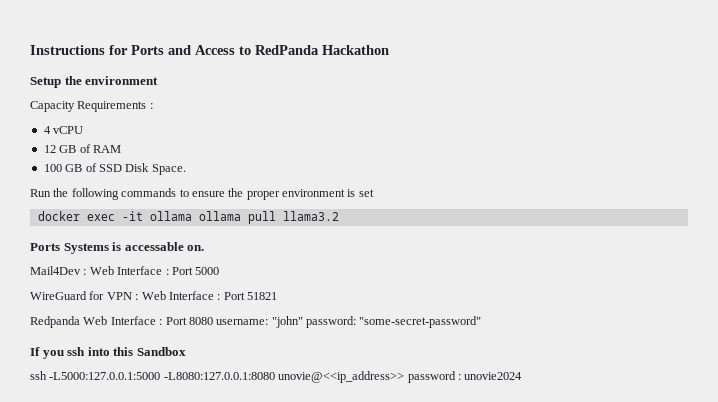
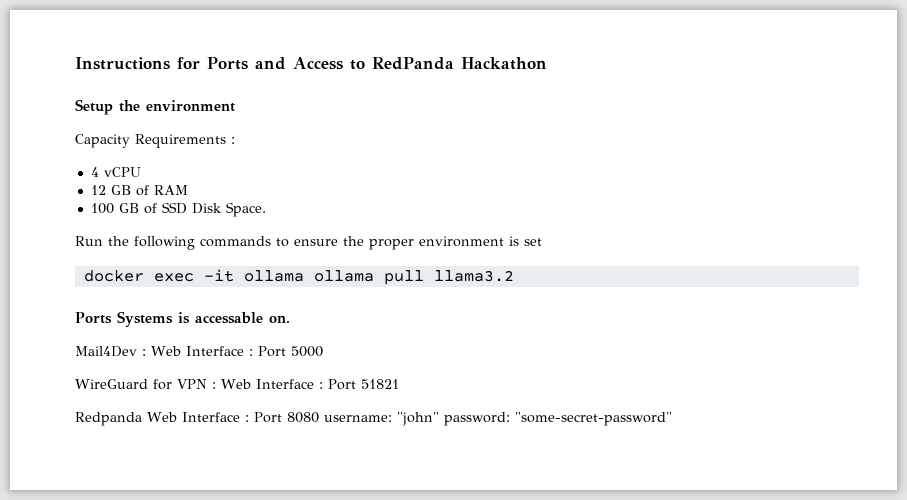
- If you ssh into this Sandbox
- ssh -L5000:127.0.0.1:5000 -L8080:127.0.0.1:8080 unovie@<<ip_address>> password : unovie2024

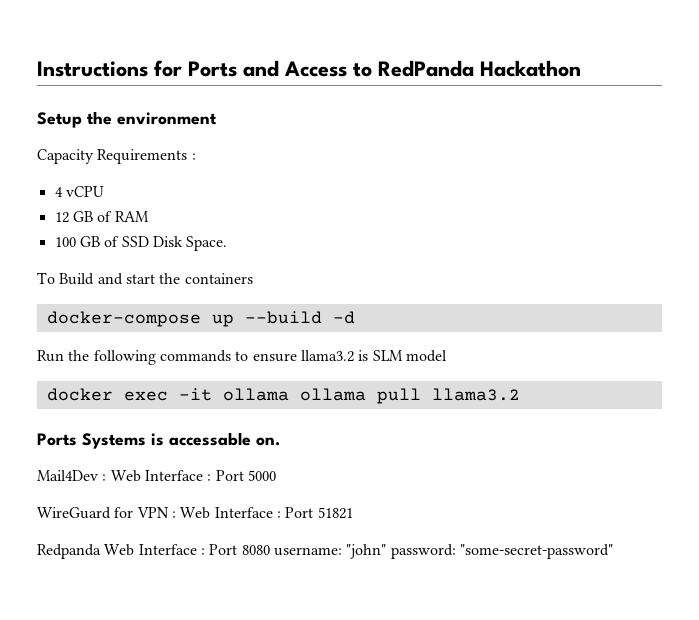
+ To Build and start the containers
+ docker-compose up --build -d
- Run the following commands to ensure the proper environment is set
+ Run the following commands to ensure llama3.2 is SLM model

